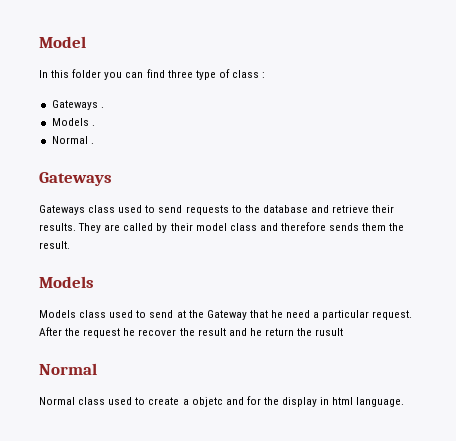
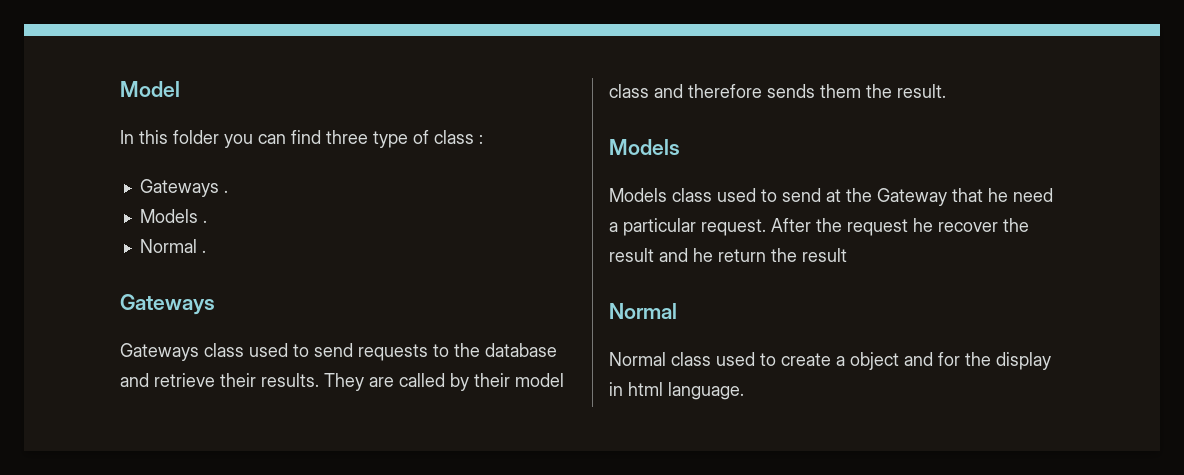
- After the request he recover the result and he return the rusult
+ After the request he recover the result and he return the result
- Normal class used to create a objetc and for the display in html language.
+ Normal class used to create a object and for the display in html language.

